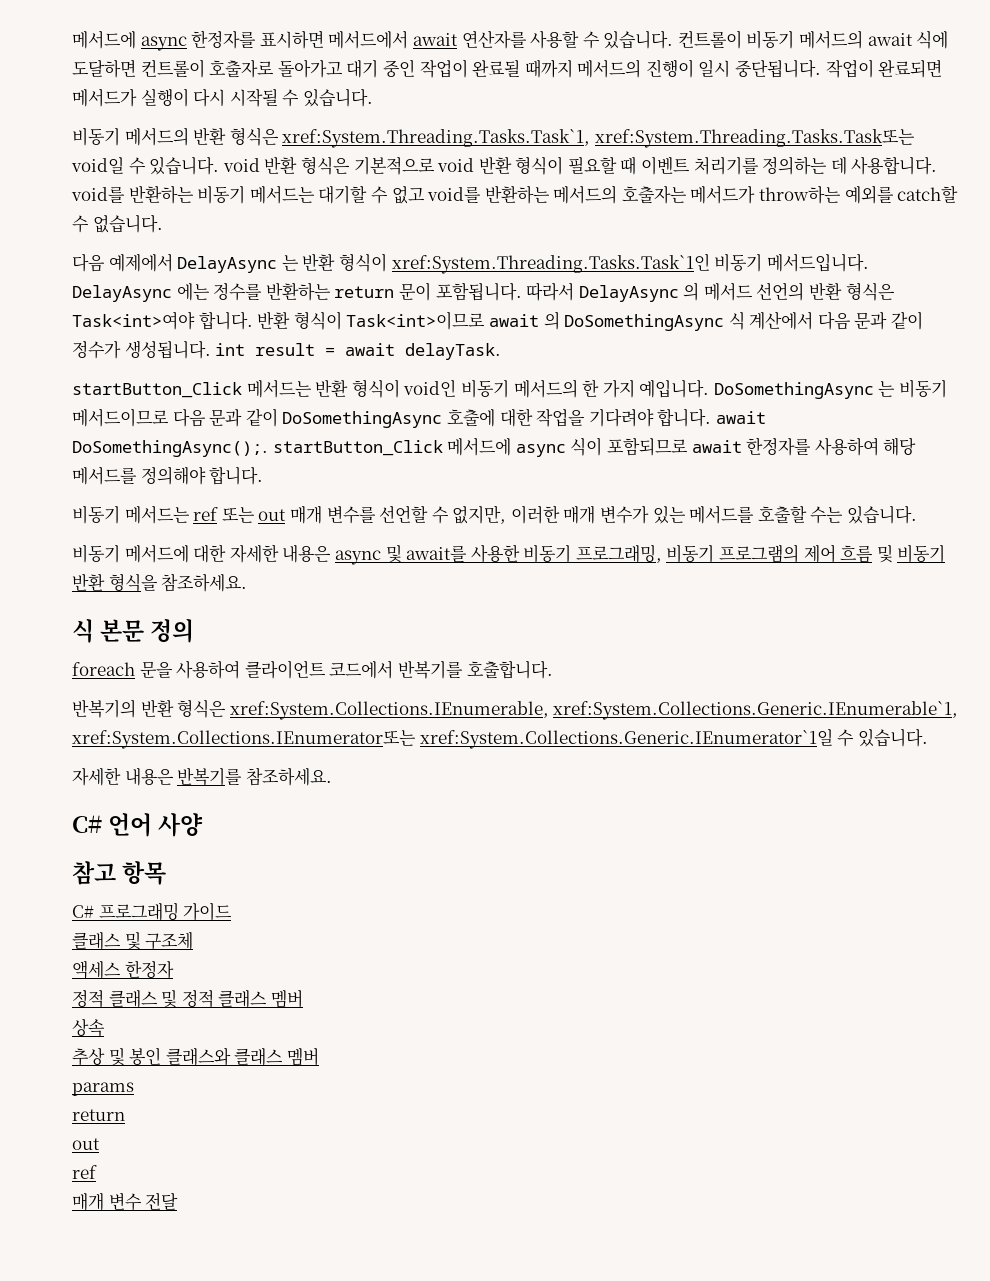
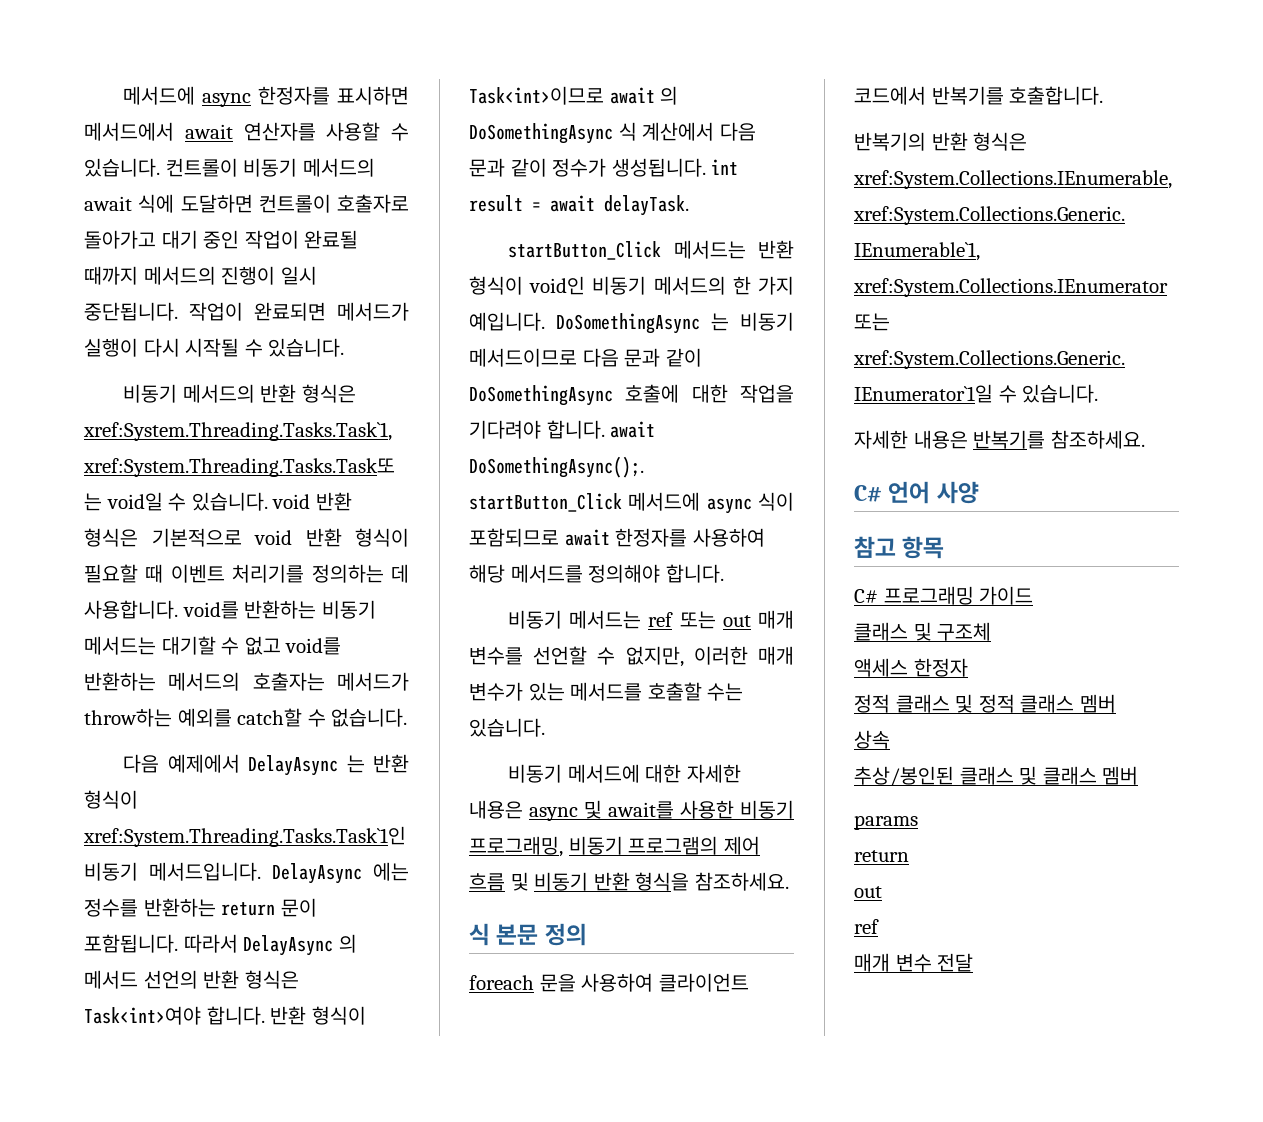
- 추상 및 봉인 클래스와 클래스 멤버
+ 추상/봉인된 클래스 및 클래스 멤버

